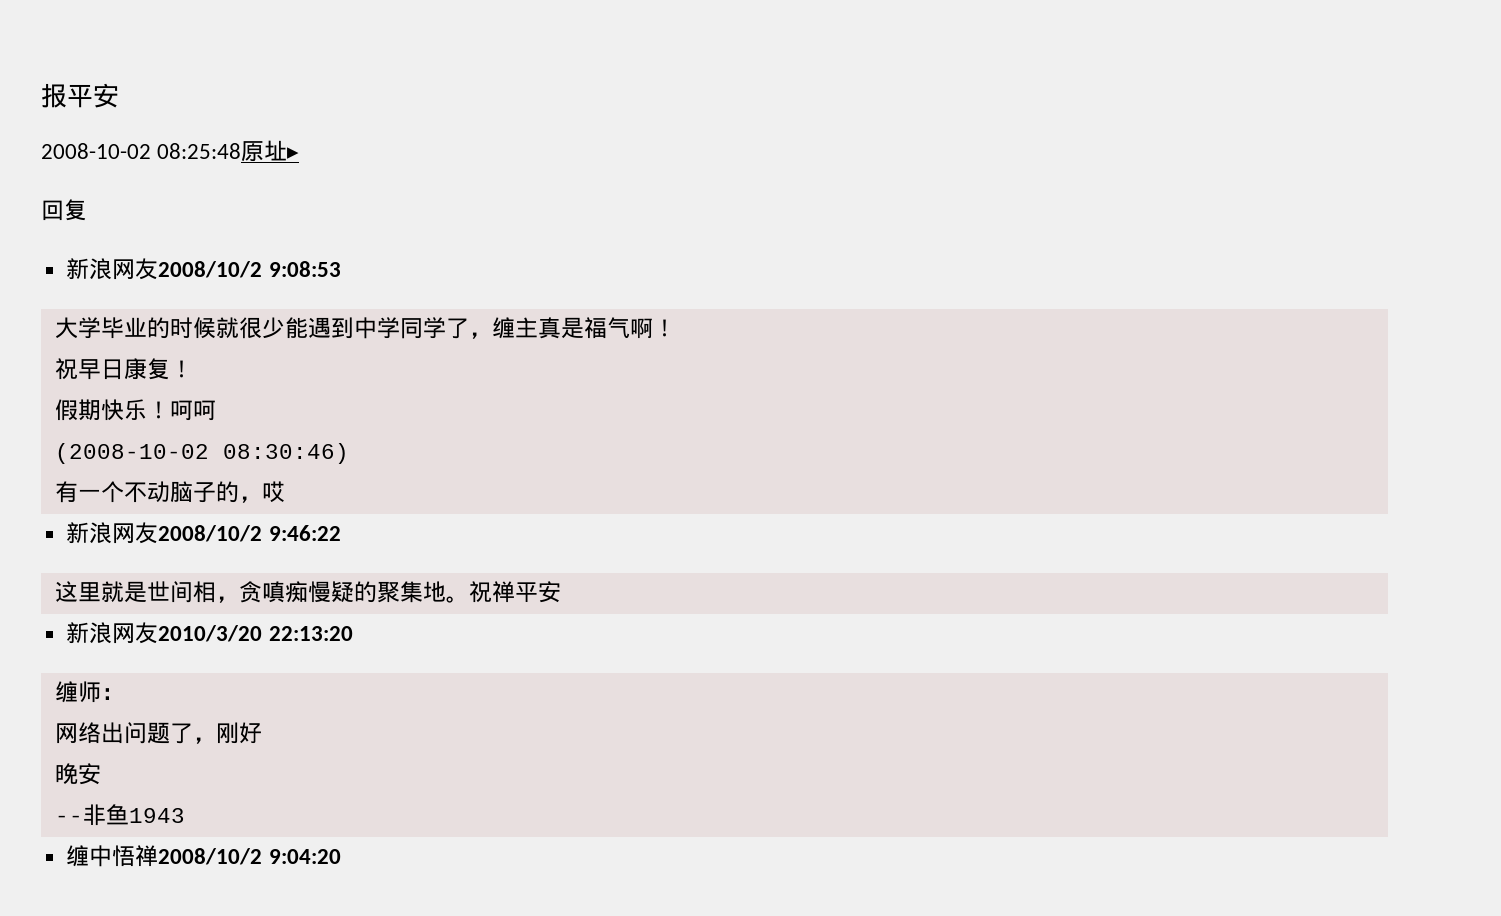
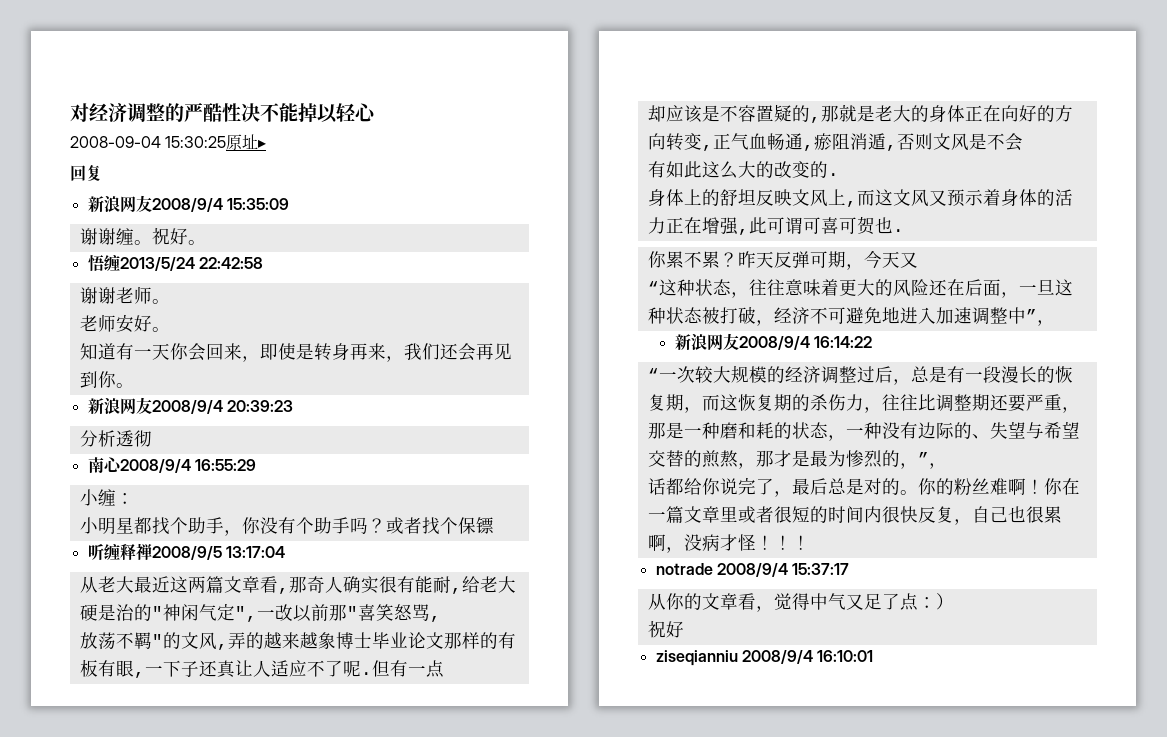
- 报平安
- 2008-10-02 08:25:48原址▸
+ 对经济调整的严酷性决不能掉以轻心
+ 2008-09-04 15:30:25原址▸
- 新浪网友2008/10/2 9:08:53
- 大学毕业的时候就很少能遇到中学同学了，缠主真是福气啊！
- 祝早日康复！
- 假期快乐！呵呵
- (2008-10-02 08:30:46)
- 有一个不动脑子的，哎
- 新浪网友2008/10/2 9:46:22
- 这里就是世间相，贪嗔痴慢疑的聚集地。祝禅平安
- 新浪网友2010/3/20 22:13:20
- 缠师：
- 网络出问题了，刚好
- 晚安
- --非鱼1943
- 缠中悟禅2008/10/2 9:04:20
+ 新浪网友2008/9/4 15:35:09
+ 谢谢缠。祝好。
+ 悟缠2013/5/24 22:42:58
+ 谢谢老师。
+ 老师安好。
+ 知道有一天你会回来，即使是转身再来，我们还会再见到你。
+ 新浪网友2008/9/4 20:39:23
+ 分析透彻
+ 南心2008/9/4 16:55:29
+ 小缠：
+ 小明星都找个助手，你没有个助手吗？或者找个保镖
+ 听缠释禅2008/9/5 13:17:04
+ 从老大最近这两篇文章看,那奇人确实很有能耐,给老大硬是治的"神闲气定",一改以前那"喜笑怒骂,
+ 放荡不羁"的文风,弄的越来越象博士毕业论文那样的有板有眼,一下子还真让人适应不了呢.但有一点
+ 却应该是不容置疑的,那就是老大的身体正在向好的方向转变,正气血畅通,瘀阻消遁,否则文风是不会
+ 有如此这么大的改变的.
+ 身体上的舒坦反映文风上,而这文风又预示着身体的活力正在增强,此可谓可喜可贺也.
+ 你累不累？昨天反弹可期，今天又
+ “这种状态，往往意味着更大的风险还在后面，一旦这种状态被打破，经济不可避免地进入加速调整中”，
+ 新浪网友2008/9/4 16:14:22
+ “一次较大规模的经济调整过后，总是有一段漫长的恢复期，而这恢复期的杀伤力，往往比调整期还要严重，那是一种磨和耗的状态，一种没有边际的、失望与希望交替的煎熬，那才是最为惨烈的，”，
+ 话都给你说完了，最后总是对的。你的粉丝难啊！你在一篇文章里或者很短的时间内很快反复，自己也很累啊，没病才怪！！！
+ notrade 2008/9/4 15:37:17
+ 从你的文章看，觉得中气又足了点：）
+ 祝好
+ ziseqianniu 2008/9/4 16:10:01

